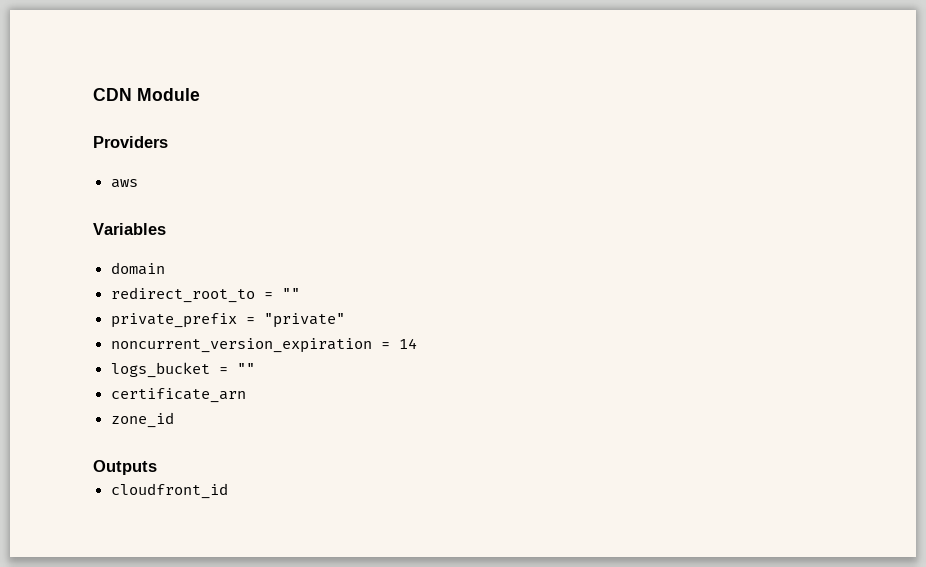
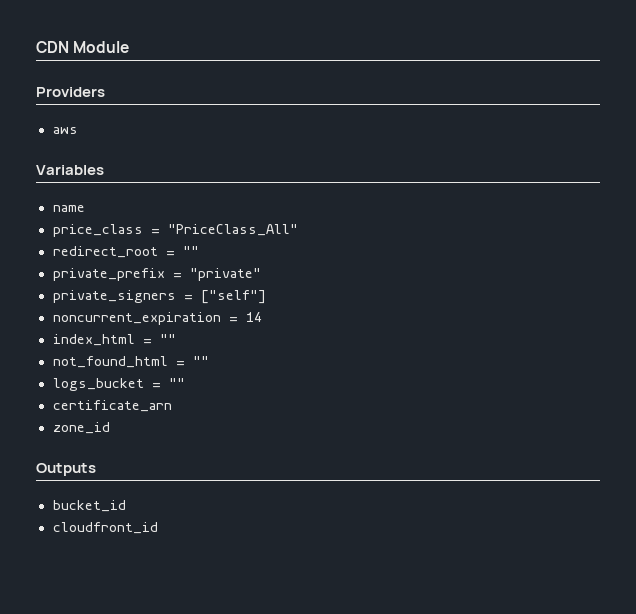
- domain
- redirect_root_to = ""
+ name
+ price_class = "PriceClass_All"
+ redirect_root = ""
- noncurrent_version_expiration = 14
+ private_signers = ["self"]
+ noncurrent_expiration = 14
+ index_html = ""
+ not_found_html = ""
+ bucket_id

